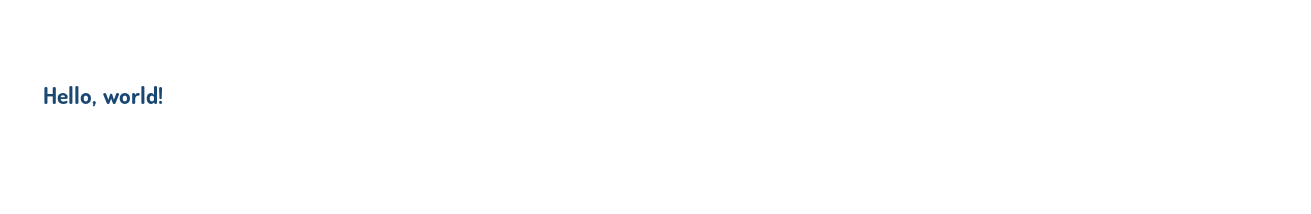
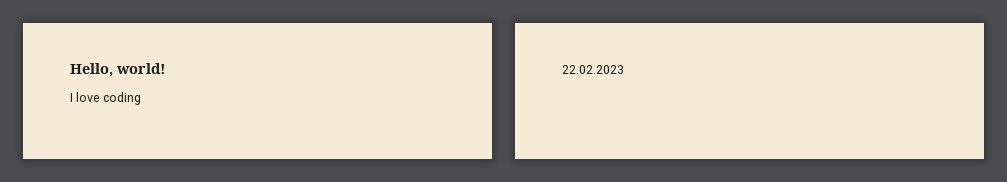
+ I love coding
+ 22.02.2023

